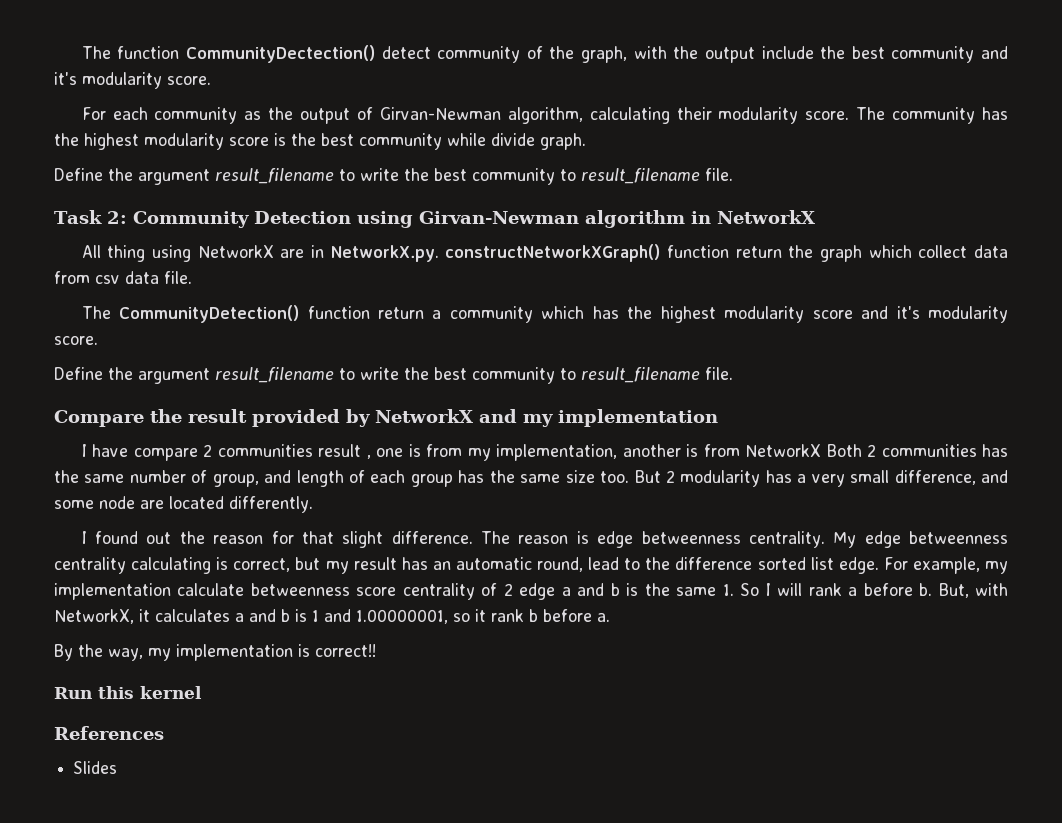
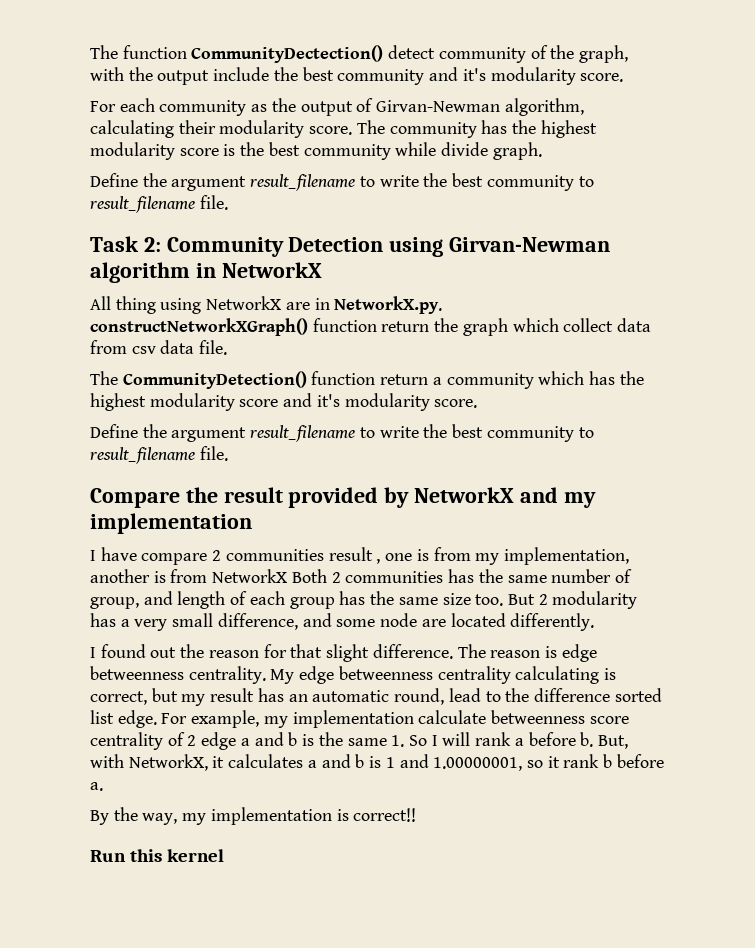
- References
- Slides

